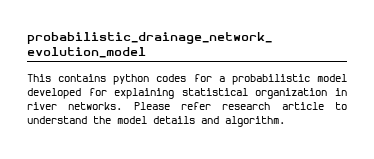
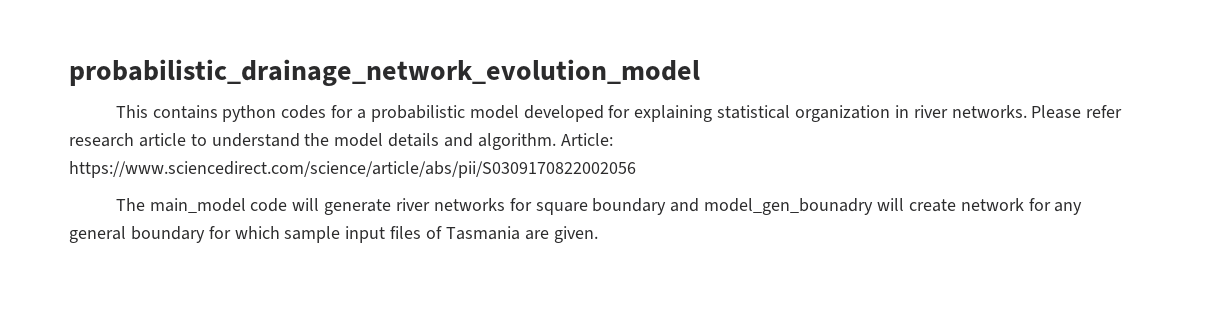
+ Article: https://www.sciencedirect.com/science/article/abs/pii/S0309170822002056
+ The main_model code will generate river networks for square boundary and model_gen_bounadry will create network for any general boundary for which sample input files of Tasmania are given.

